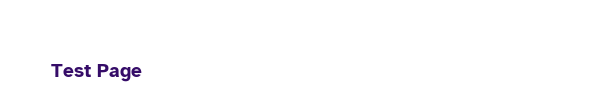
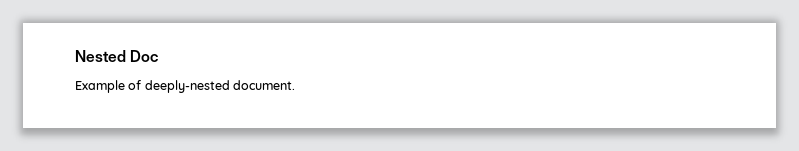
- Test Page
+ Nested Doc
+ Example of deeply-nested document.

